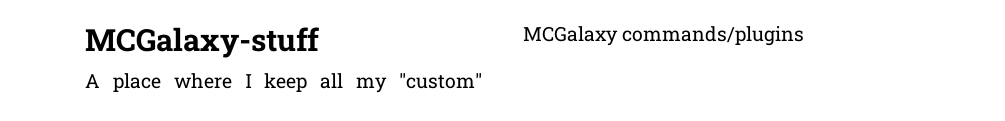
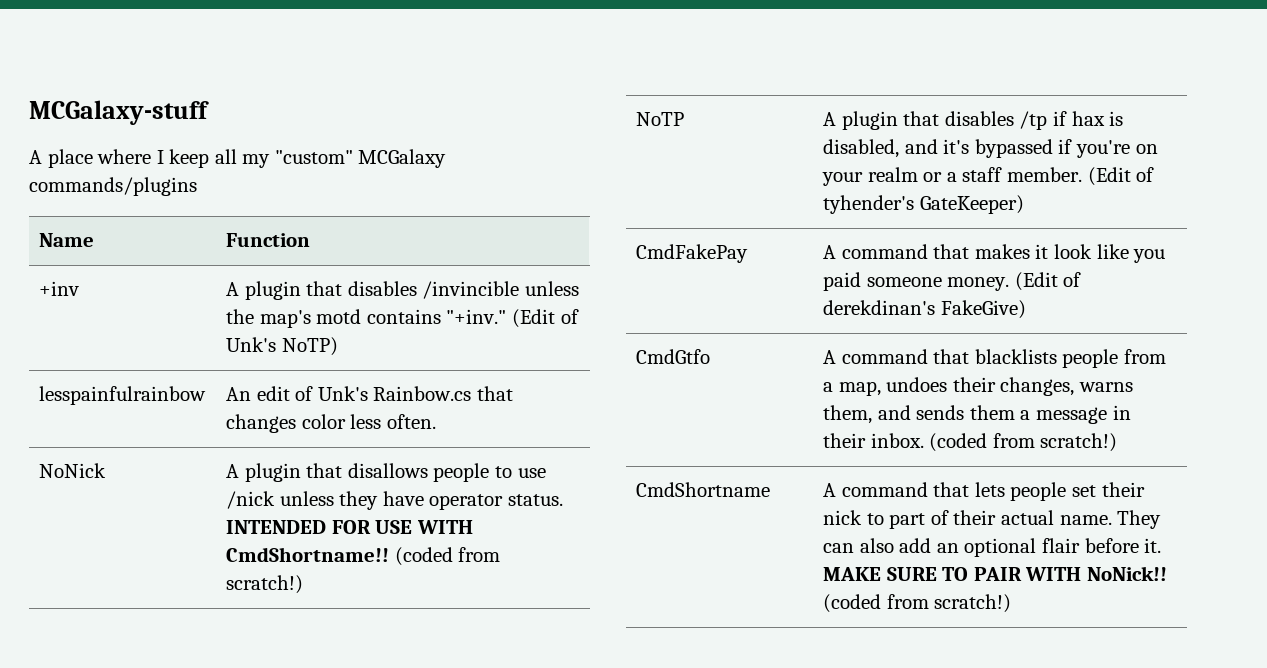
+ Name | Function
+ +inv | A plugin that disables /invincible unless the map's motd contains "+inv." (Edit of Unk's NoTP)
+ lesspainfulrainbow | An edit of Unk's Rainbow.cs that changes color less often.
+ NoNick | A plugin that disallows people to use /nick unless they have operator status. INTENDED FOR USE WITH CmdShortname!! (coded from scratch!)
+ NoTP | A plugin that disables /tp if hax is disabled, and it's bypassed if you're on your realm or a staff member. (Edit of tyhender's GateKeeper)
+ CmdFakePay | A command that makes it look like you paid someone money. (Edit of derekdinan's FakeGive)
+ CmdGtfo | A command that blacklists people from a map, undoes their changes, warns them, and sends them a message in their inbox. (coded from scratch!)
+ CmdShortname | A command that lets people set their nick to part of their actual name. They can also add an optional flair before it. MAKE SURE TO PAIR WITH NoNick!! (coded from scratch!)

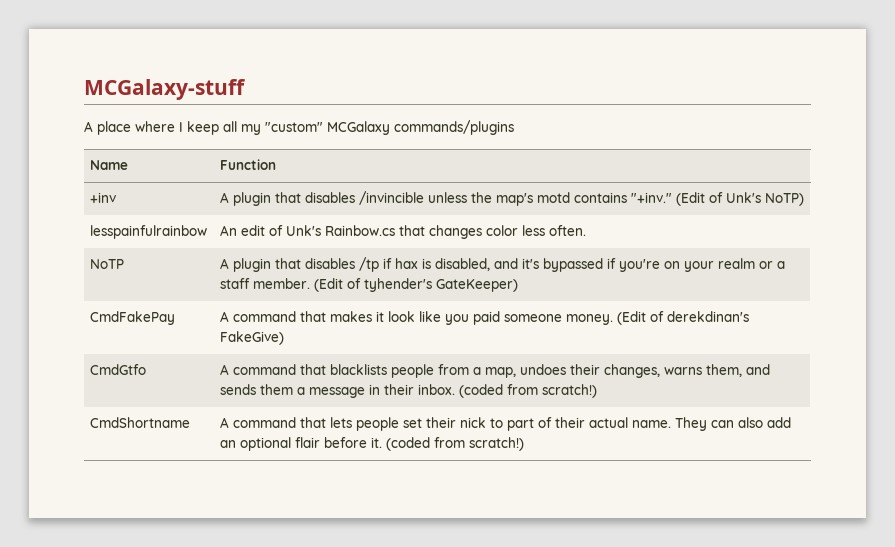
- NoNick | A plugin that disallows people to use /nick unless they have operator status. INTENDED FOR USE WITH CmdShortname!! (coded from scratch!)
- CmdShortname | A command that lets people set their nick to part of their actual name. They can also add an optional flair before it. MAKE SURE TO PAIR WITH NoNick!! (coded from scratch!)
+ CmdShortname | A command that lets people set their nick to part of their actual name. They can also add an optional flair before it. (coded from scratch!)

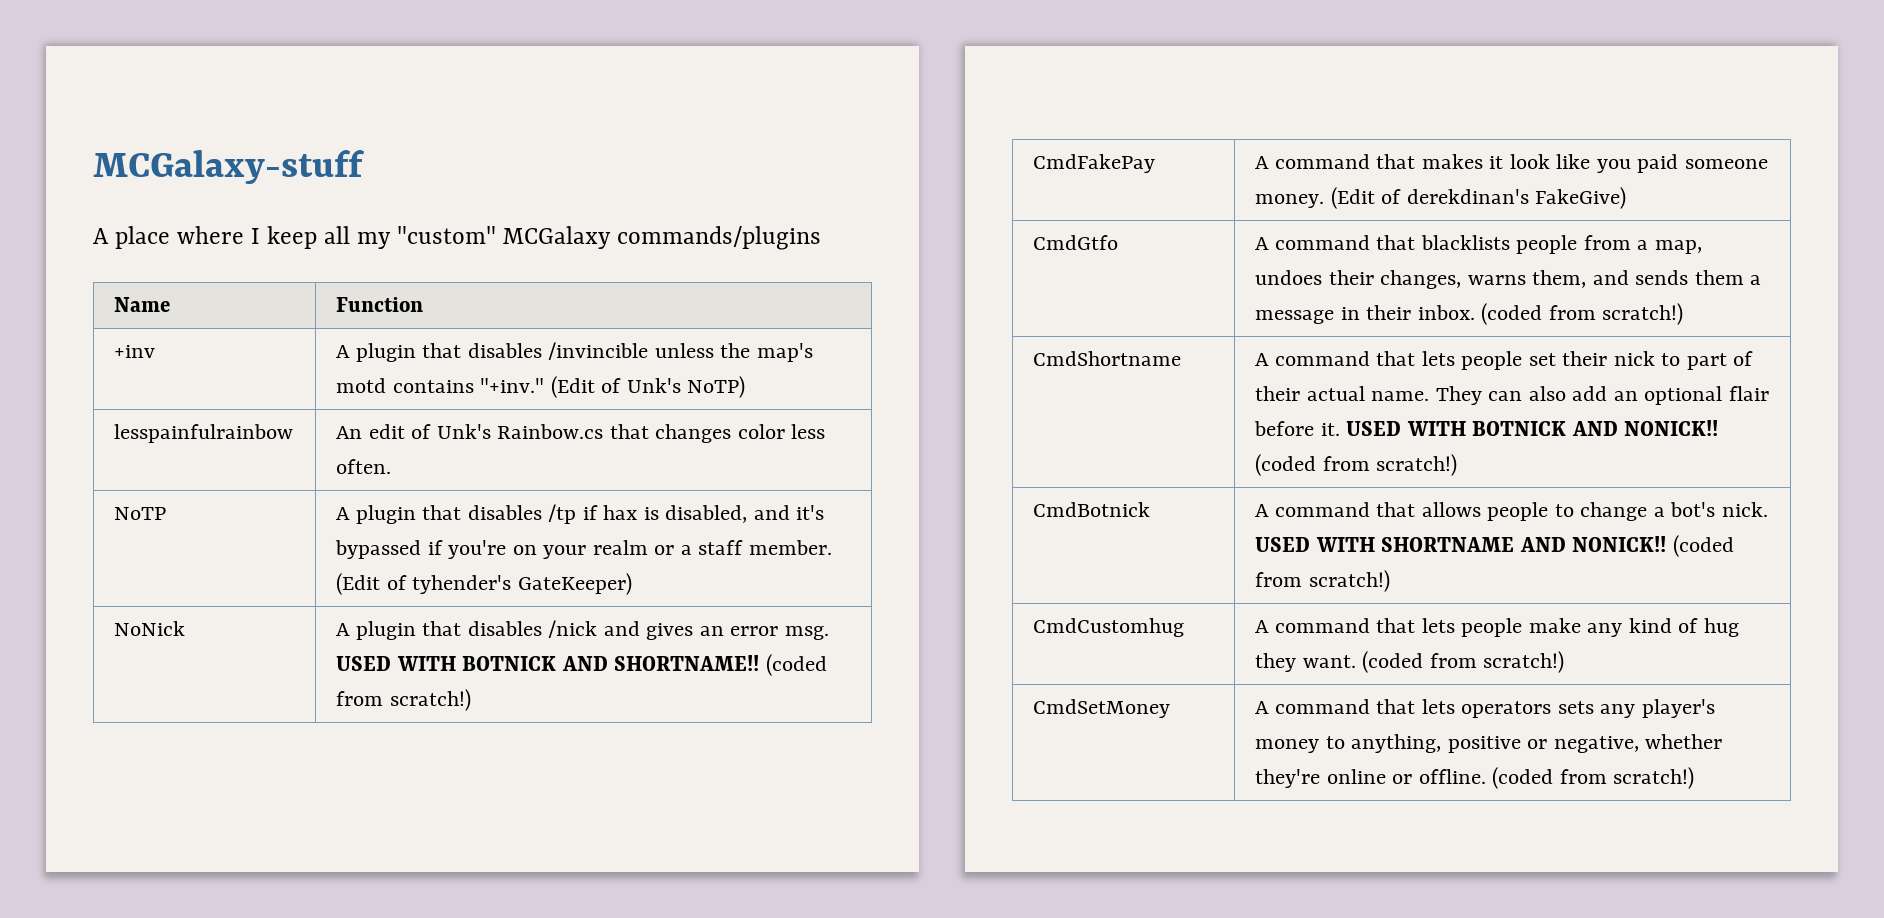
+ NoNick | A plugin that disables /nick and gives an error msg. USED WITH BOTNICK AND SHORTNAME!! (coded from scratch!)
- CmdShortname | A command that lets people set their nick to part of their actual name. They can also add an optional flair before it. (coded from scratch!)
+ CmdShortname | A command that lets people set their nick to part of their actual name. They can also add an optional flair before it. USED WITH BOTNICK AND NONICK!! (coded from scratch!)
+ CmdBotnick | A command that allows people to change a bot's nick. USED WITH SHORTNAME AND NONICK!! (coded from scratch!)
+ CmdCustomhug | A command that lets people make any kind of hug they want. (coded from scratch!)
+ CmdSetMoney | A command that lets operators sets any player's money to anything, positive or negative, whether they're online or offline. (coded from scratch!)

